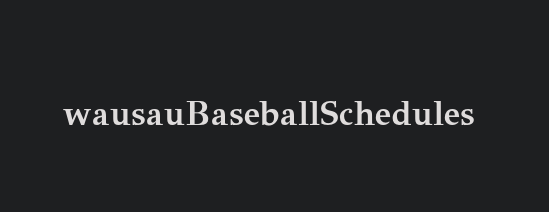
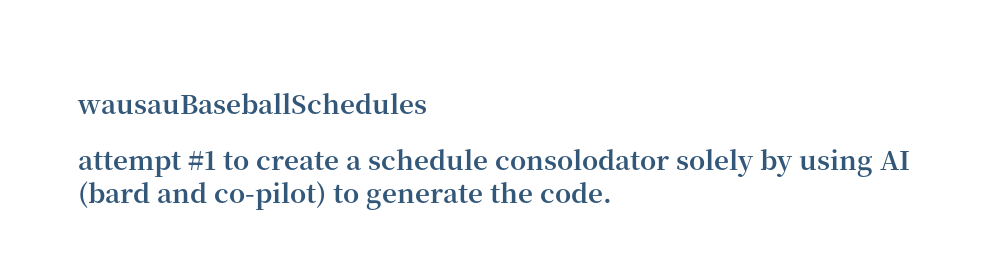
+ attempt #1 to create a schedule consolodator solely by using AI (bard and co-pilot) to generate the code.

